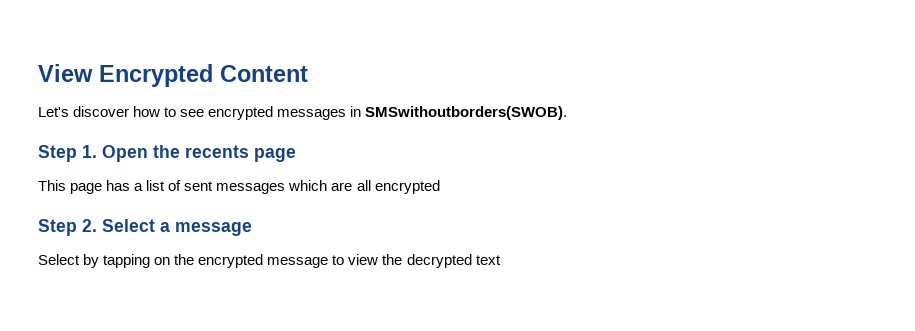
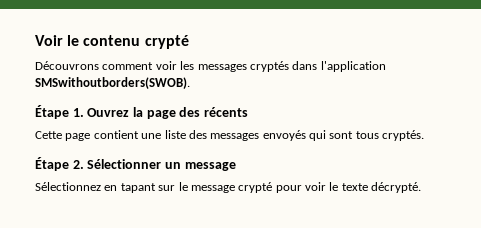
- View Encrypted Content
- Let's discover how to see encrypted messages in SMSwithoutborders(SWOB).
- Step 1. Open the recents page
- This page has a list of sent messages which are all encrypted
- Step 2. Select a message
- Select by tapping on the encrypted message to view the decrypted text
+ Voir le contenu crypté
+ Découvrons comment voir les messages cryptés dans l'application SMSwithoutborders(SWOB).
+ Étape 1. Ouvrez la page des récents
+ Cette page contient une liste des messages envoyés qui sont tous cryptés.
+ Étape 2. Sélectionner un message
+ Sélectionnez en tapant sur le message crypté pour voir le texte décrypté.

